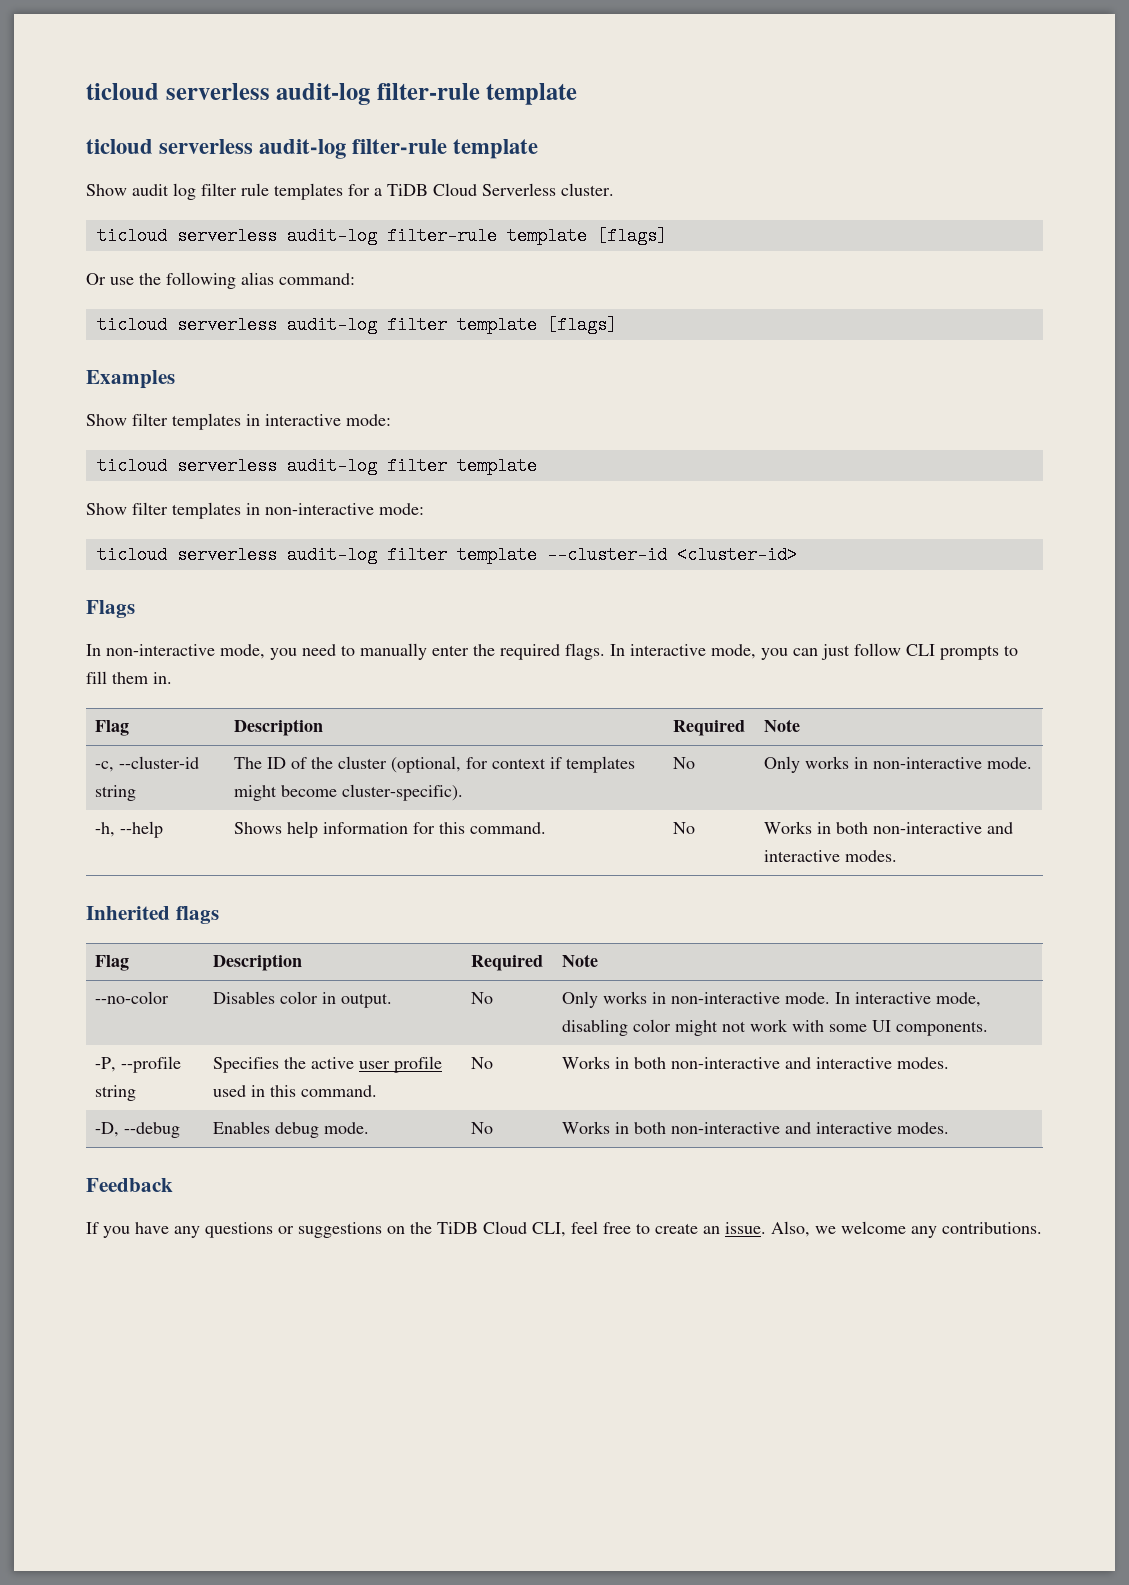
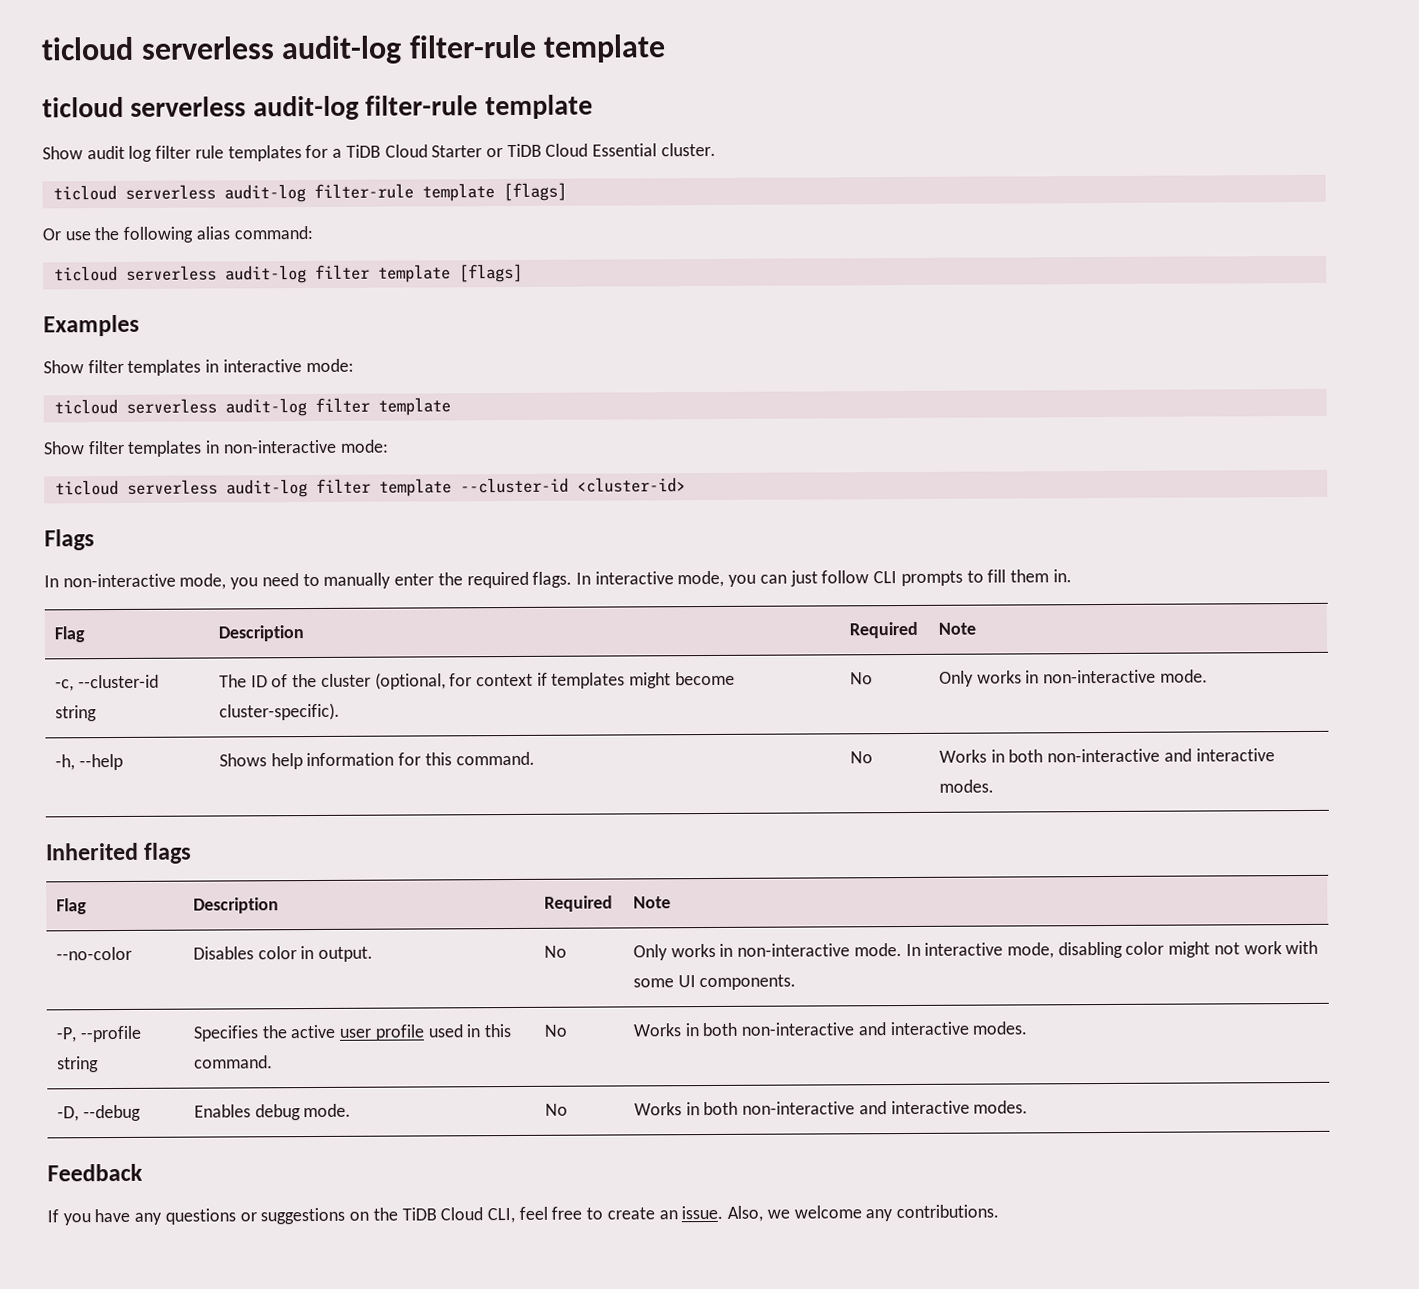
- Show audit log filter rule templates for a TiDB Cloud Serverless cluster.
+ Show audit log filter rule templates for a TiDB Cloud Starter or TiDB Cloud Essential cluster.

